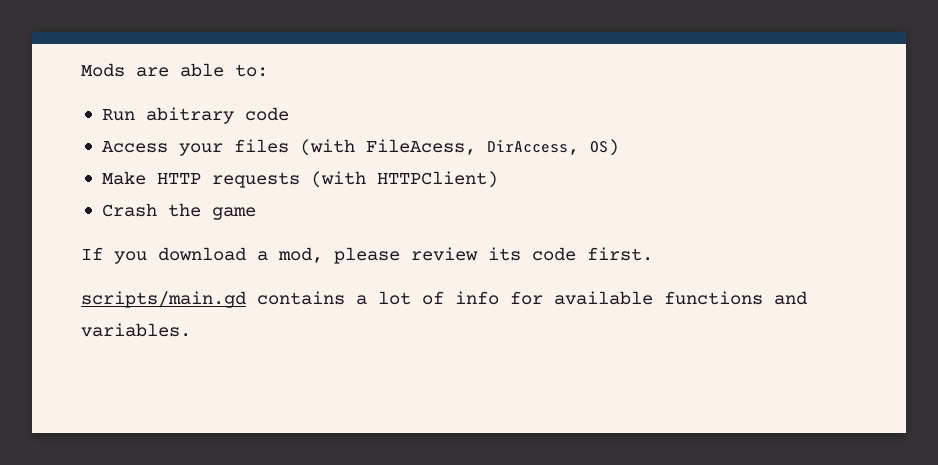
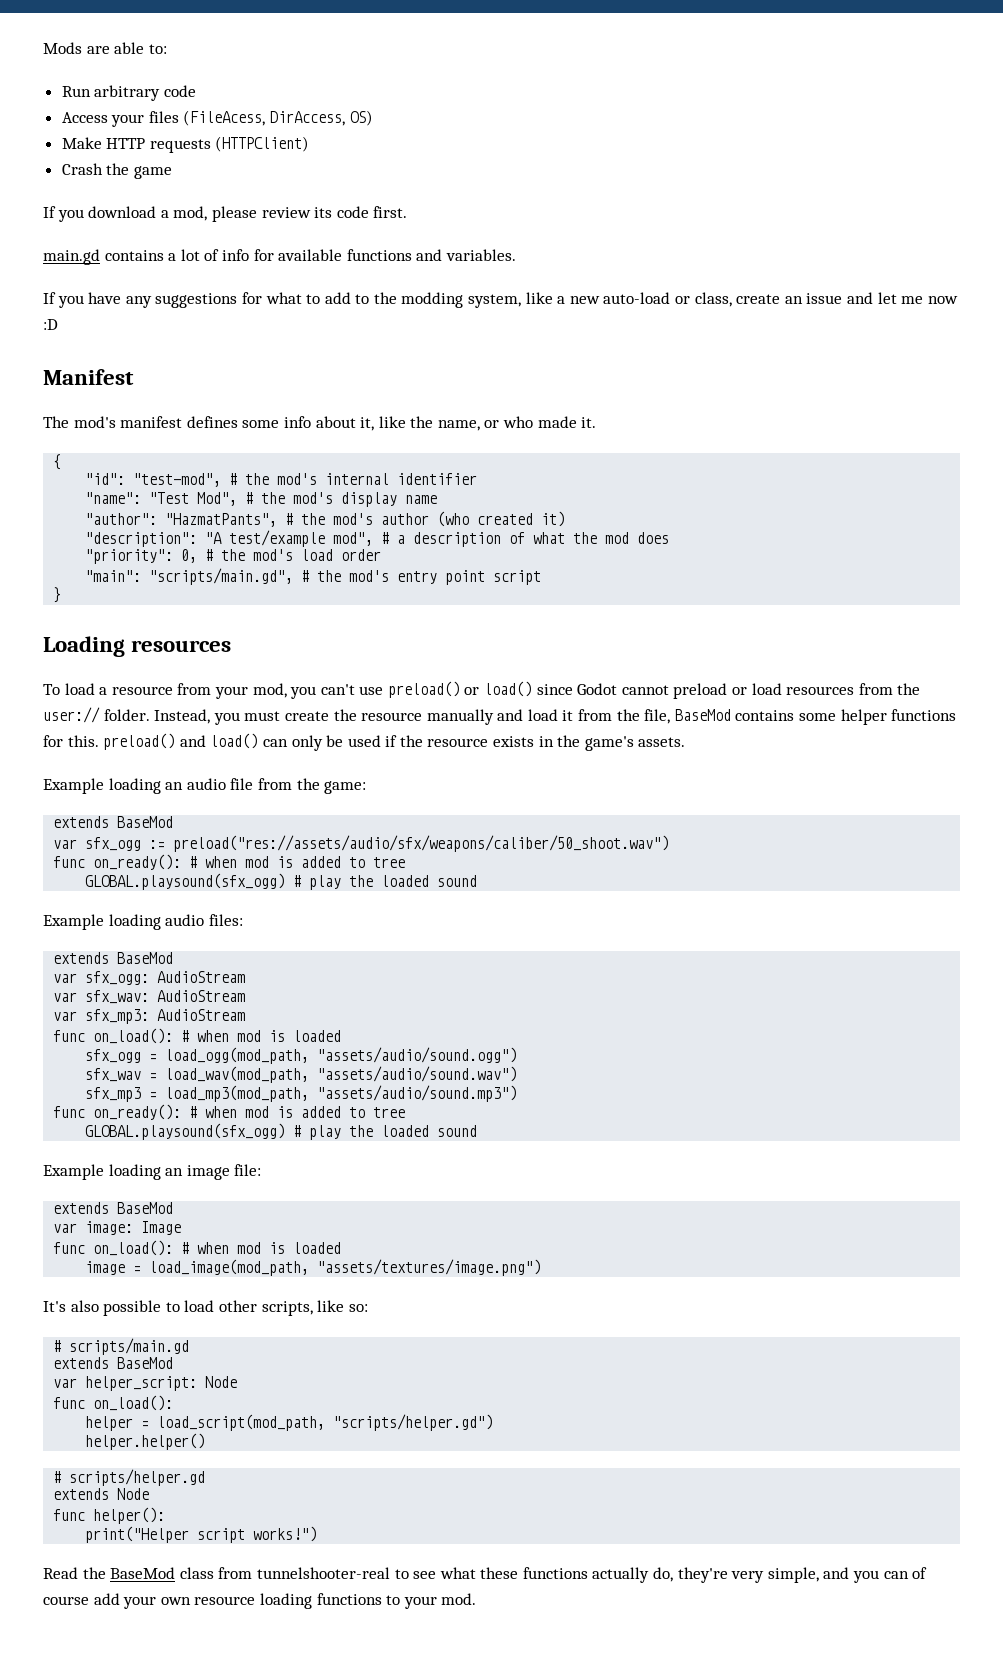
- Run abitrary code
+ Run arbitrary code
- Access your files (with FileAcess, DirAccess, OS)
+ Access your files (FileAcess, DirAccess, OS)
- Make HTTP requests (with HTTPClient)
+ Make HTTP requests (HTTPClient)
- scripts/main.gd contains a lot of info for available functions and variables.
+ main.gd contains a lot of info for available functions and variables.
+ If you have any suggestions for what to add to the modding system, like a new auto-load or class, create an issue and let me now :D
+ Manifest
+ The mod's manifest defines some info about it, like the name, or who made it.
+ {
+ "id": "test-mod", # the mod's internal identifier
+ "name": "Test Mod", # the mod's display name
+ "author": "HazmatPants", # the mod's author (who created it)
+ "description": "A test/example mod", # a description of what the mod does
+ "priority": 0, # the mod's load order
+ "main": "scripts/main.gd", # the mod's entry point script
+ }
+ Loading resources
+ To load a resource from your mod, you can't use preload() or load() since Godot cannot preload or load resources from the user:// folder. Instead, you must create the resource manually and load it from the file, BaseMod contains some helper functions for this. preload() and load() can only be used if the resource exists in the game's assets.
+ Example loading an audio file from the game:
+ extends BaseMod
+ var sfx_ogg := preload("res://assets/audio/sfx/weapons/caliber/50_shoot.wav")
+ func on_ready(): # when mod is added to tree
+ GLOBAL.playsound(sfx_ogg) # play the loaded sound
+ Example loading audio files:
+ extends BaseMod
+ var sfx_ogg: AudioStream
+ var sfx_wav: AudioStream
+ var sfx_mp3: AudioStream
+ func on_load(): # when mod is loaded
+ sfx_ogg = load_ogg(mod_path, "assets/audio/sound.ogg")
+ sfx_wav = load_wav(mod_path, "assets/audio/sound.wav")
+ sfx_mp3 = load_mp3(mod_path, "assets/audio/sound.mp3")
+ func on_ready(): # when mod is added to tree
+ GLOBAL.playsound(sfx_ogg) # play the loaded sound
+ Example loading an image file:
+ extends BaseMod
+ var image: Image
+ func on_load(): # when mod is loaded
+ image = load_image(mod_path, "assets/textures/image.png")
+ It's also possible to load other scripts, like so:
+ # scripts/main.gd
+ extends BaseMod
+ var helper_script: Node
+ func on_load():
+ helper = load_script(mod_path, "scripts/helper.gd")
+ helper.helper()
+ # scripts/helper.gd
+ extends Node
+ func helper():
+ print("Helper script works!")
+ Read the BaseMod class from tunnelshooter-real to see what these functions actually do, they're very simple, and you can of course add your own resource loading functions to your mod.

